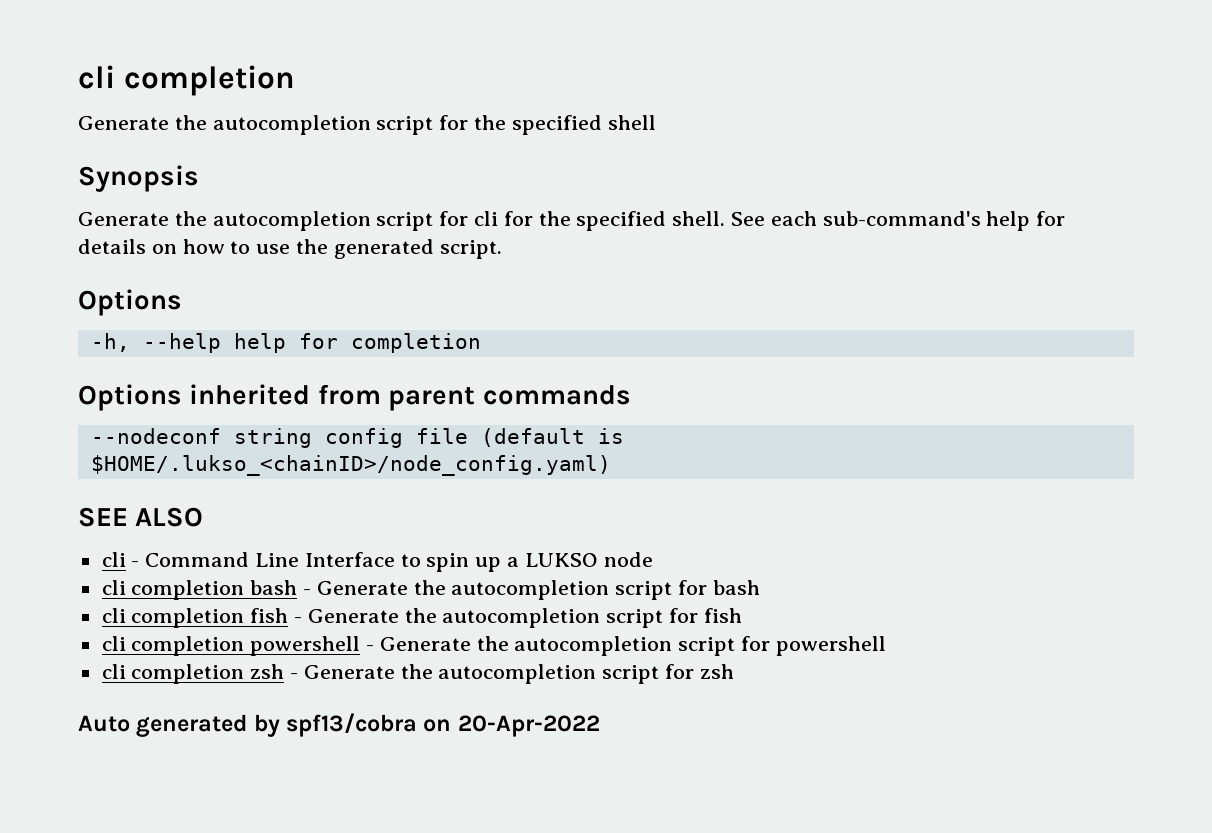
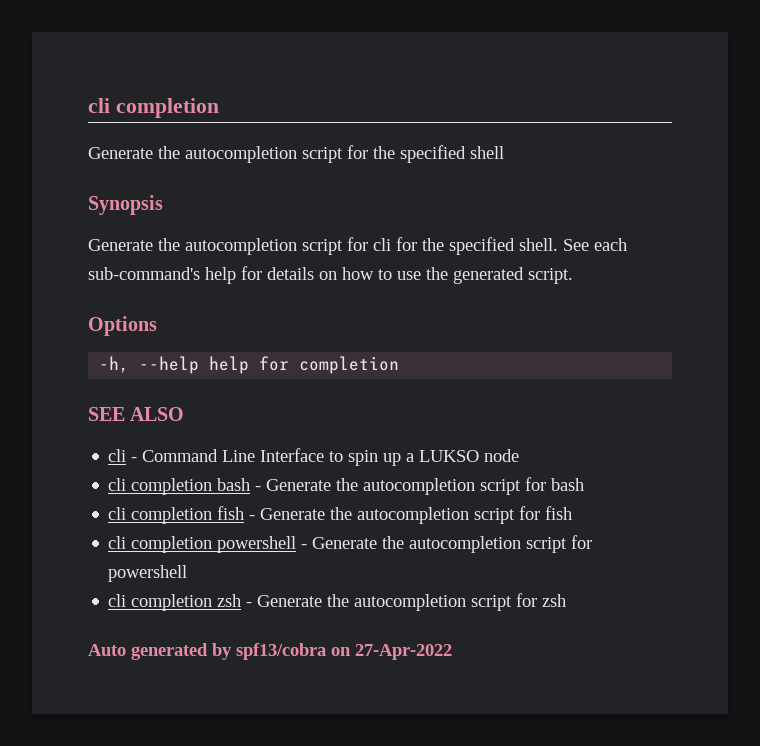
- Options inherited from parent commands
- --nodeconf string config file (default is $HOME/.lukso_<chainID>/node_config.yaml)
- Auto generated by spf13/cobra on 20-Apr-2022
+ Auto generated by spf13/cobra on 27-Apr-2022

